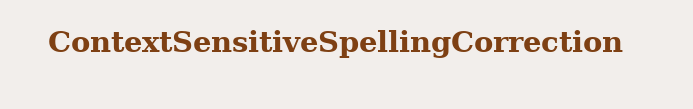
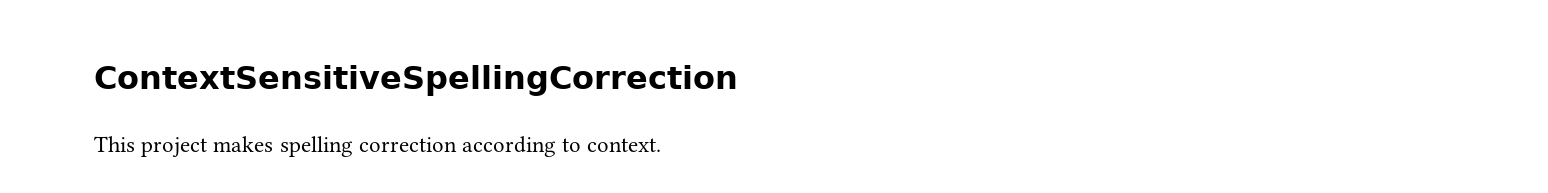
+ This project makes spelling correction according to context.

